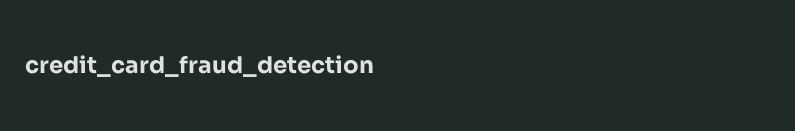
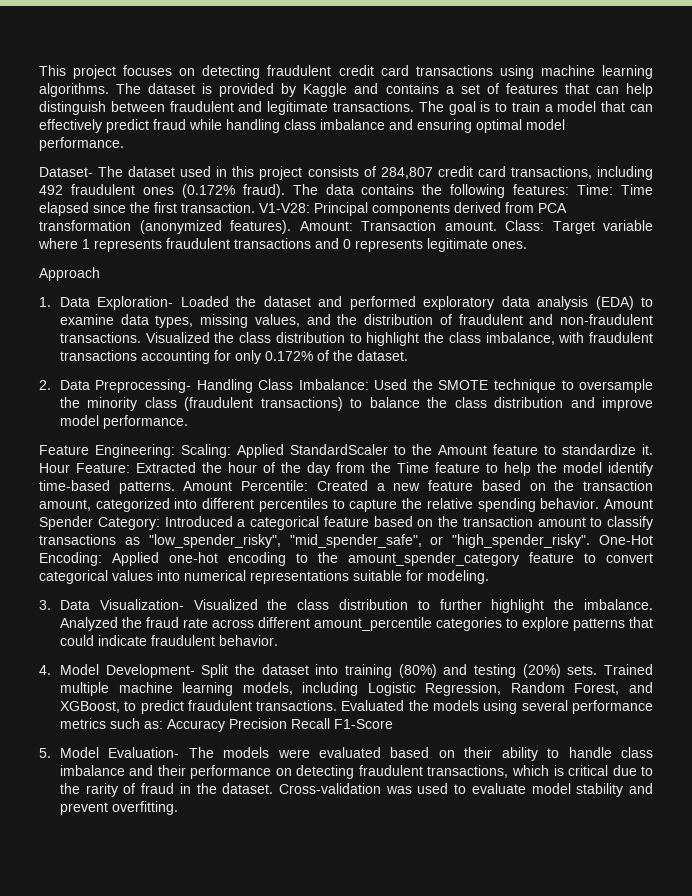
- credit_card_fraud_detection
+ This project focuses on detecting fraudulent credit card transactions using machine learning algorithms. The dataset is provided by Kaggle and contains a set of features that can help distinguish between fraudulent and legitimate transactions. The goal is to train a model that can effectively predict fraud while handling class imbalance and ensuring optimal model performance.
+ Dataset- The dataset used in this project consists of 284,807 credit card transactions, including 492 fraudulent ones (0.172% fraud). The data contains the following features: Time: Time elapsed since the first transaction. V1-V28: Principal components derived from PCA transformation (anonymized features). Amount: Transaction amount. Class: Target variable where 1 represents fraudulent transactions and 0 represents legitimate ones.
+ Approach
+ 1. Data Exploration- Loaded the dataset and performed exploratory data analysis (EDA) to examine data types, missing values, and the distribution of fraudulent and non-fraudulent transactions. Visualized the class distribution to highlight the class imbalance, with fraudulent transactions accounting for only 0.172% of the dataset.
+ 2. Data Preprocessing- Handling Class Imbalance: Used the SMOTE technique to oversample the minority class (fraudulent transactions) to balance the class distribution and improve model performance.
+ Feature Engineering: Scaling: Applied StandardScaler to the Amount feature to standardize it. Hour Feature: Extracted the hour of the day from the Time feature to help the model identify time-based patterns. Amount Percentile: Created a new feature based on the transaction amount, categorized into different percentiles to capture the relative spending behavior. Amount Spender Category: Introduced a categorical feature based on the transaction amount to classify transactions as "low_spender_risky", "mid_spender_safe", or "high_spender_risky". One-Hot Encoding: Applied one-hot encoding to the amount_spender_category feature to convert categorical values into numerical representations suitable for modeling.
+ 3. Data Visualization- Visualized the class distribution to further highlight the imbalance. Analyzed the fraud rate across different amount_percentile categories to explore patterns that could indicate fraudulent behavior.
+ 4. Model Development- Split the dataset into training (80%) and testing (20%) sets. Trained multiple machine learning models, including Logistic Regression, Random Forest, and XGBoost, to predict fraudulent transactions. Evaluated the models using several performance metrics such as: Accuracy Precision Recall F1-Score
+ 5. Model Evaluation- The models were evaluated based on their ability to handle class imbalance and their performance on detecting fraudulent transactions, which is critical due to the rarity of fraud in the dataset. Cross-validation was used to evaluate model stability and prevent overfitting.

